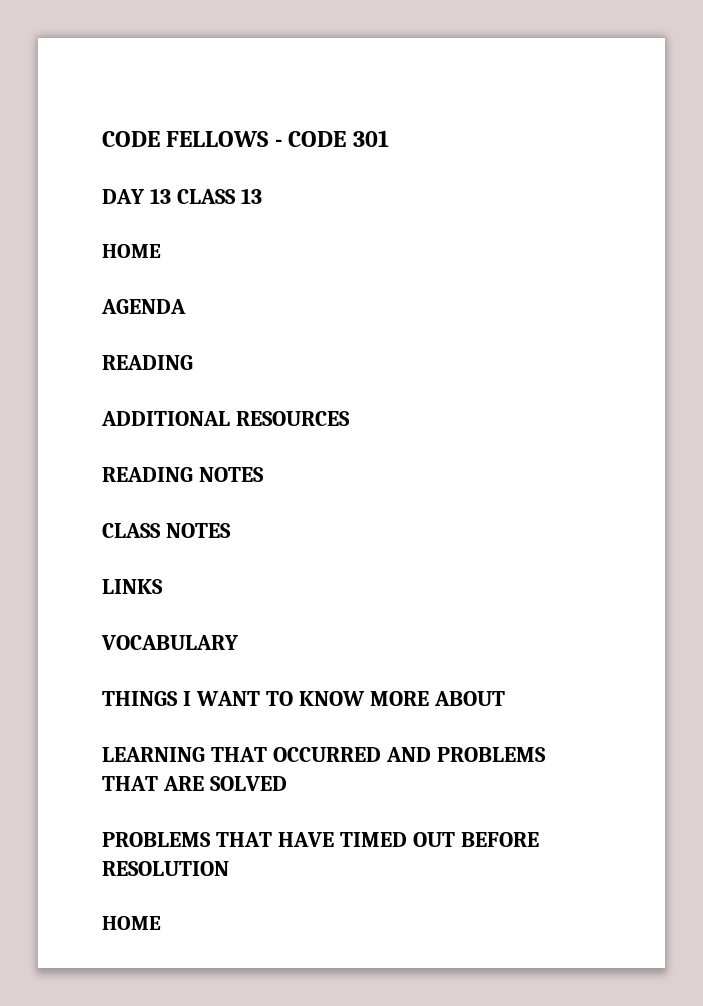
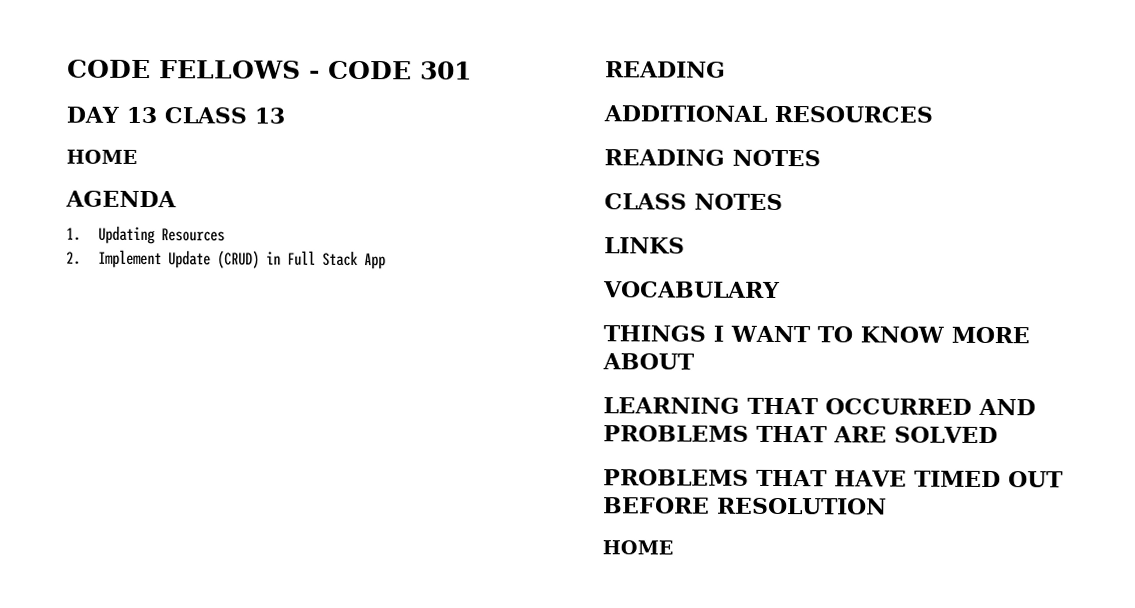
+ 1. Updating Resources
+ 2. Implement Update (CRUD) in Full Stack App

